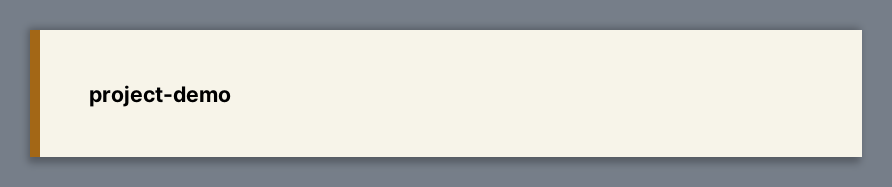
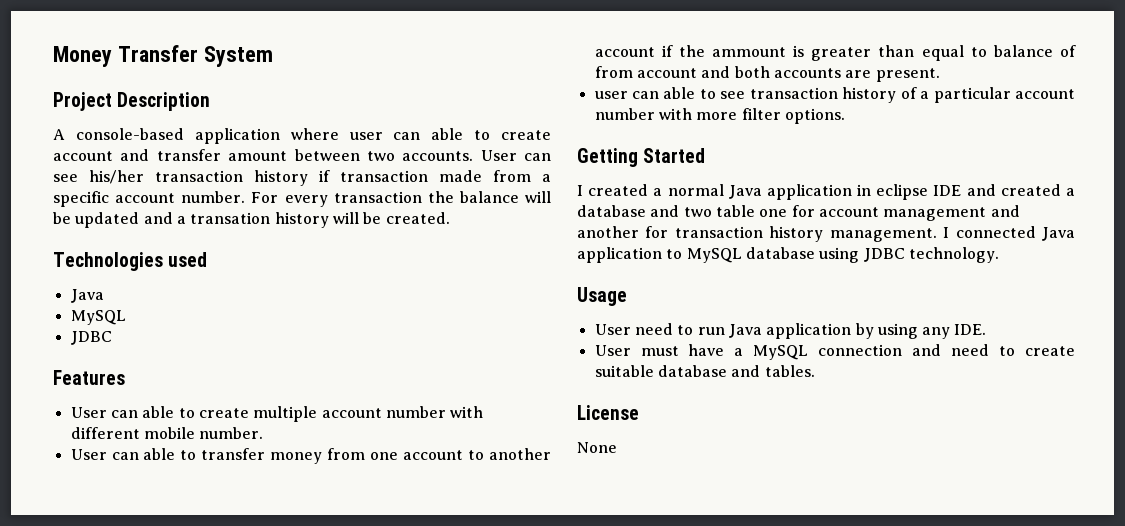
- project-demo
+ Money Transfer System
+ Project Description
+ A console-based application where user can able to create account and transfer amount between two accounts. User can see his/her transaction history if transaction made from a specific account number. For every transaction the balance will be updated and a transation history will be created.
+ Technologies used
+ Java
+ MySQL
+ JDBC
+ Features
+ User can able to create multiple account number with different mobile number.
+ User can able to transfer money from one account to another account if the ammount is greater than equal to balance of from account and both accounts are present.
+ user can able to see transaction history of a particular account number with more filter options.
+ Getting Started
+ I created a normal Java application in eclipse IDE and created a database and two table one for account management and another for transaction history management. I connected Java application to MySQL database using JDBC technology.
+ Usage
+ User need to run Java application by using any IDE.
+ User must have a MySQL connection and need to create suitable database and tables.
+ License
+ None

